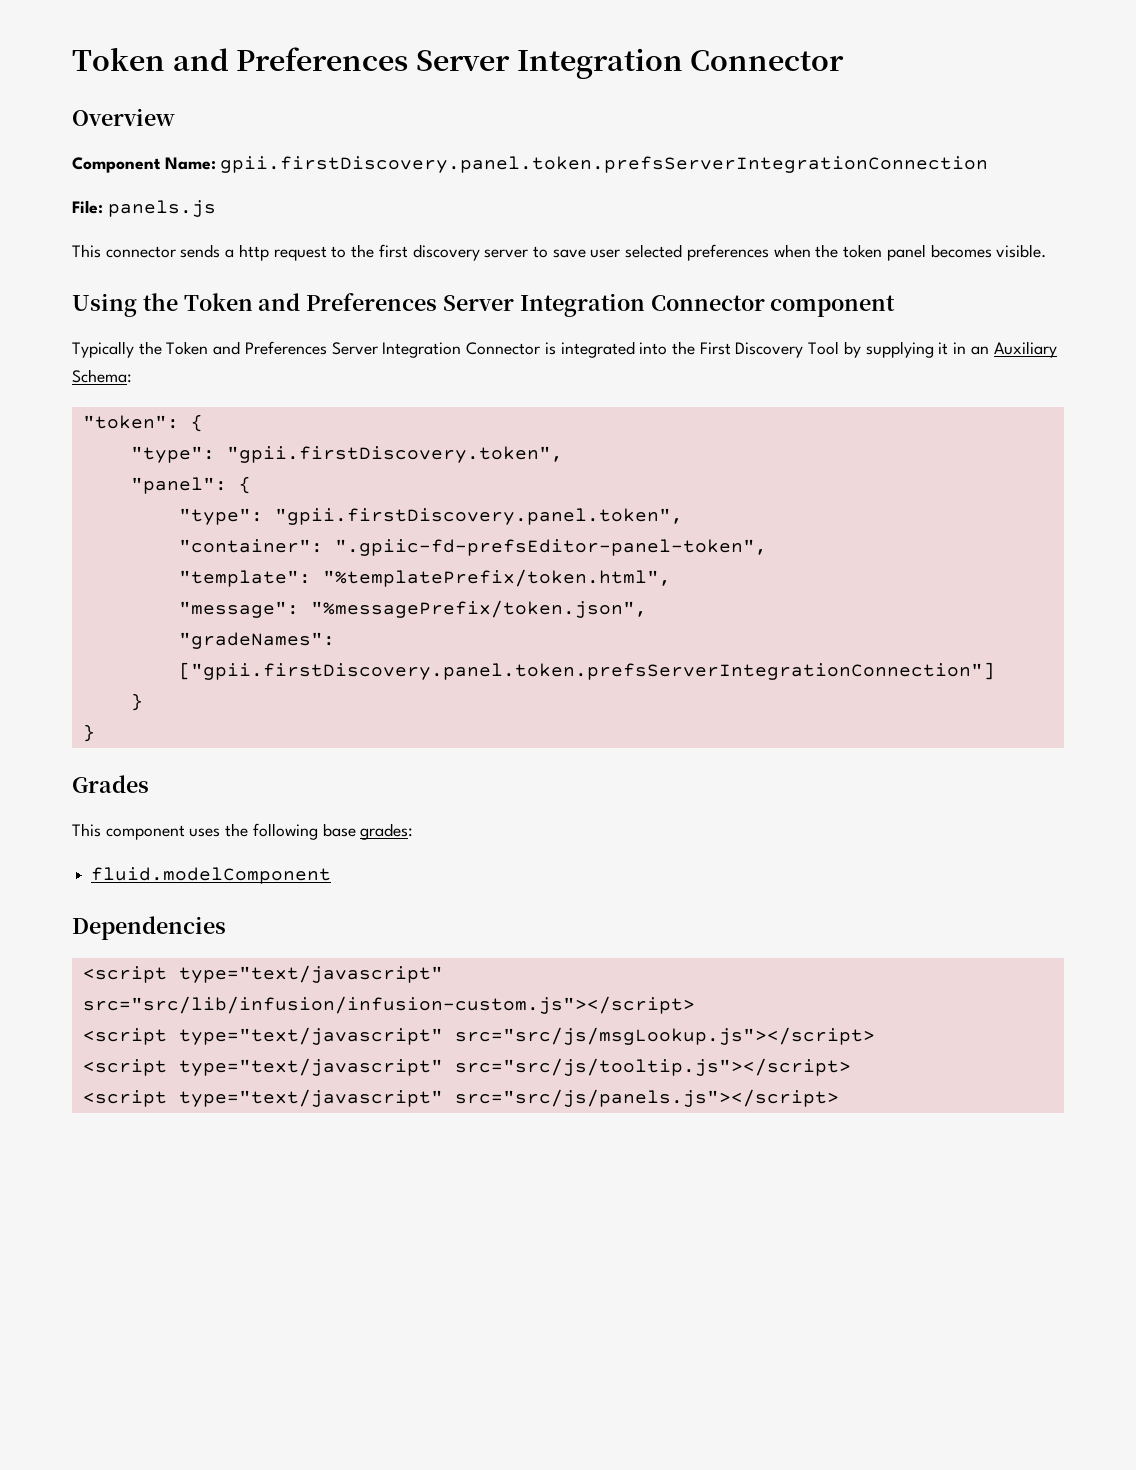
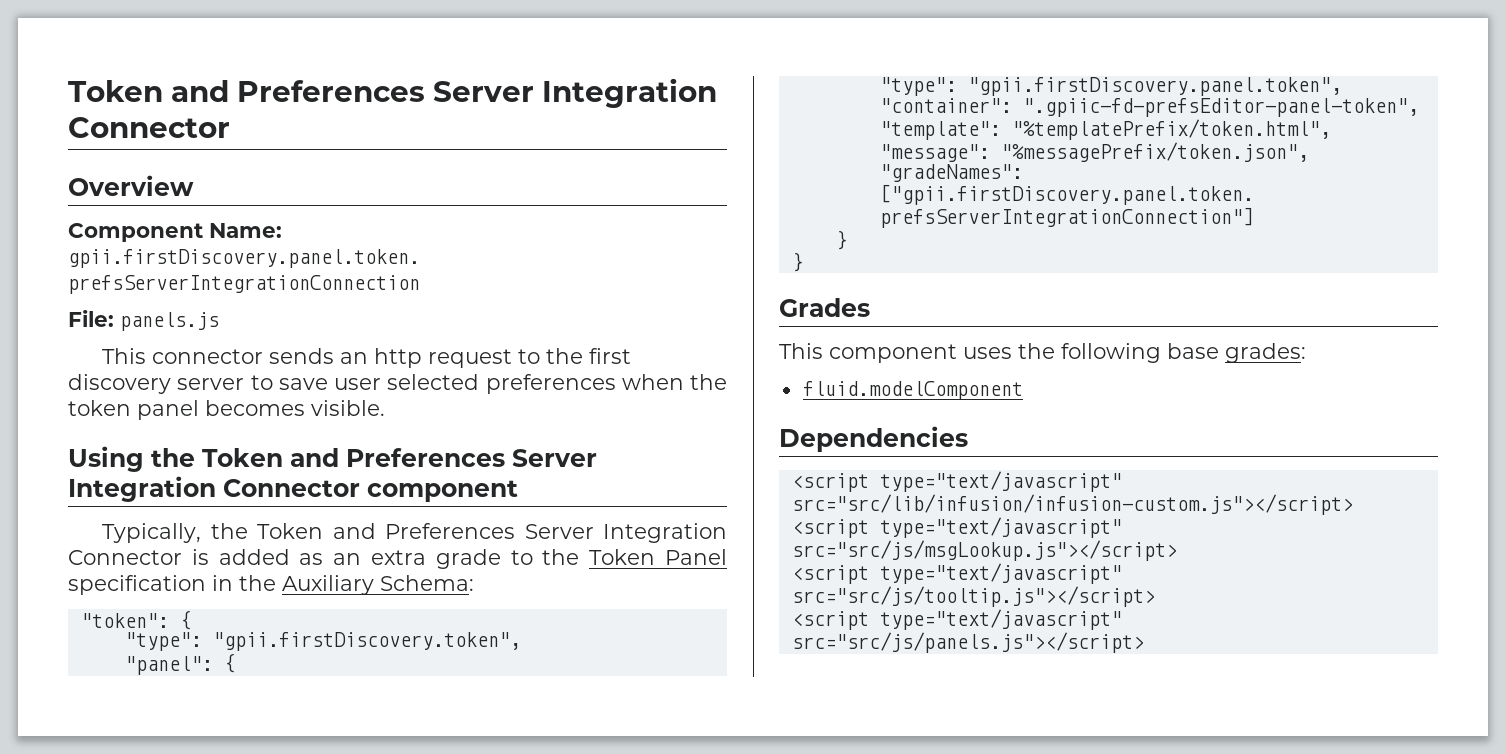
- This connector sends a http request to the first discovery server to save user selected preferences when the token panel becomes visible.
+ This connector sends an http request to the first discovery server to save user selected preferences when the token panel becomes visible.
- Typically the Token and Preferences Server Integration Connector is integrated into the First Discovery Tool by supplying it in an Auxiliary Schema:
+ Typically, the Token and Preferences Server Integration Connector is added as an extra grade to the Token Panel specification in the Auxiliary Schema:

